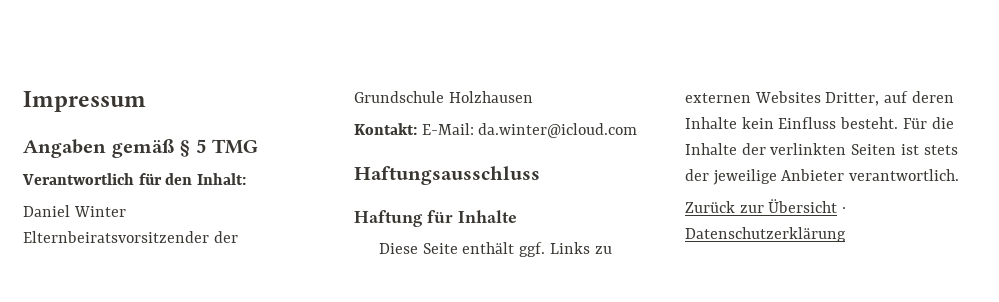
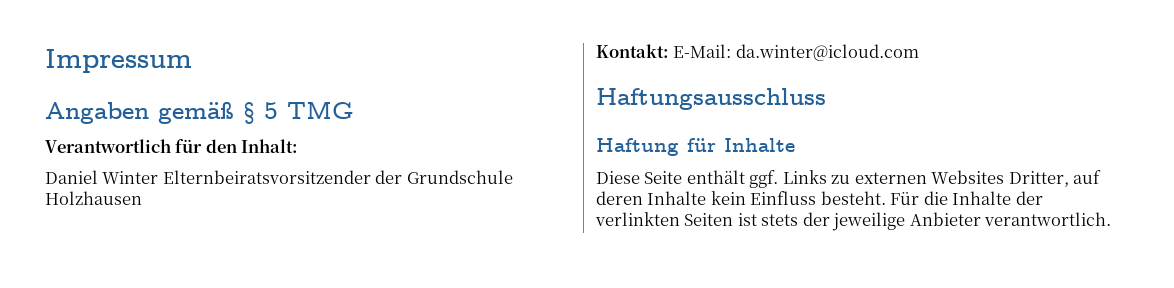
- Zurück zur Übersicht · Datenschutzerklärung

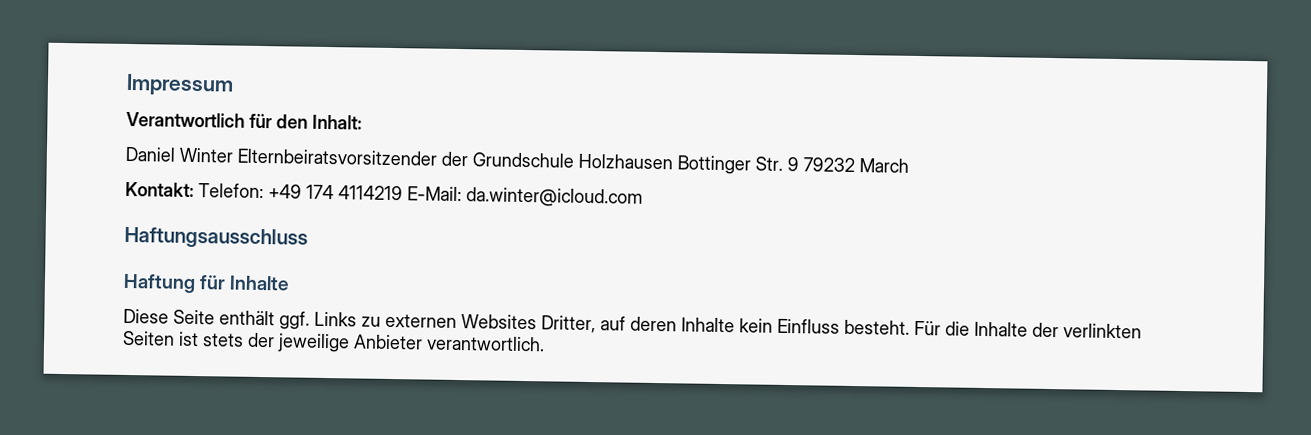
- Angaben gemäß § 5 TMG
- Daniel Winter Elternbeiratsvorsitzender der Grundschule Holzhausen
- Kontakt: E-Mail: da.winter@icloud.com
+ Daniel Winter Elternbeiratsvorsitzender der Grundschule Holzhausen Bottinger Str. 9 79232 March
+ Kontakt: Telefon: +49 174 4114219 E-Mail: da.winter@icloud.com

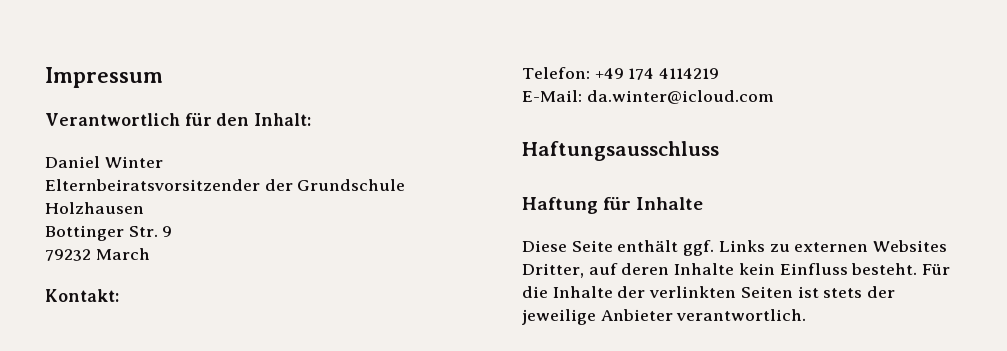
- Daniel Winter Elternbeiratsvorsitzender der Grundschule Holzhausen Bottinger Str. 9 79232 March
+ Daniel Winter
+ Elternbeiratsvorsitzender der Grundschule Holzhausen
+ Bottinger Str. 9
+ 79232 March
- Kontakt: Telefon: +49 174 4114219 E-Mail: da.winter@icloud.com
+ Kontakt:
+ Telefon: +49 174 4114219
+ E-Mail: da.winter@icloud.com

